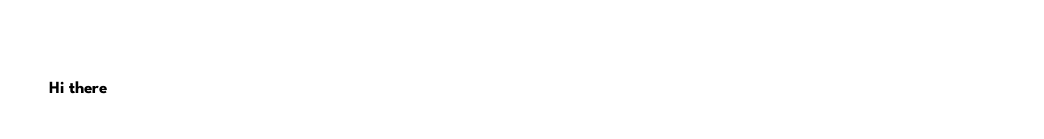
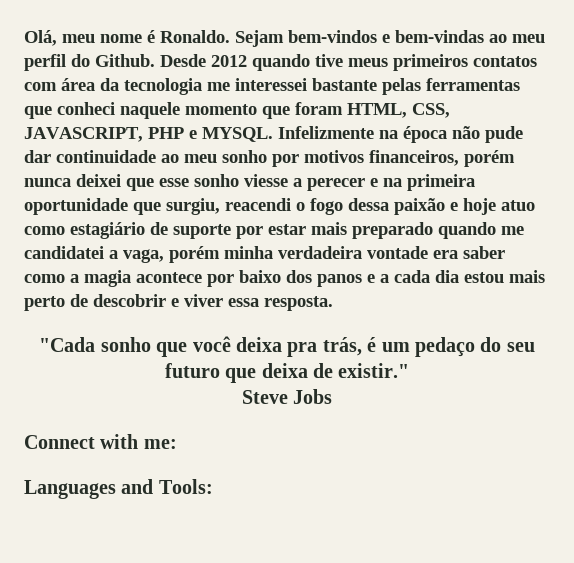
- Hi there
+ Olá, meu nome é Ronaldo. Sejam bem-vindos e bem-vindas ao meu perfil do Github. Desde 2012 quando tive meus primeiros contatos com área da tecnologia me interessei bastante pelas ferramentas que conheci naquele momento que foram HTML, CSS, JAVASCRIPT, PHP e MYSQL. Infelizmente na época não pude dar continuidade ao meu sonho por motivos financeiros, porém nunca deixei que esse sonho viesse a perecer e na primeira oportunidade que surgiu, reacendi o fogo dessa paixão e hoje atuo como estagiário de suporte por estar mais preparado quando me candidatei a vaga, porém minha verdadeira vontade era saber como a magia acontece por baixo dos panos e a cada dia estou mais perto de descobrir e viver essa resposta.
+ "Cada sonho que você deixa pra trás, é um pedaço do seu futuro que deixa de existir."
+ Steve Jobs
+ Connect with me:
+ Languages and Tools:

